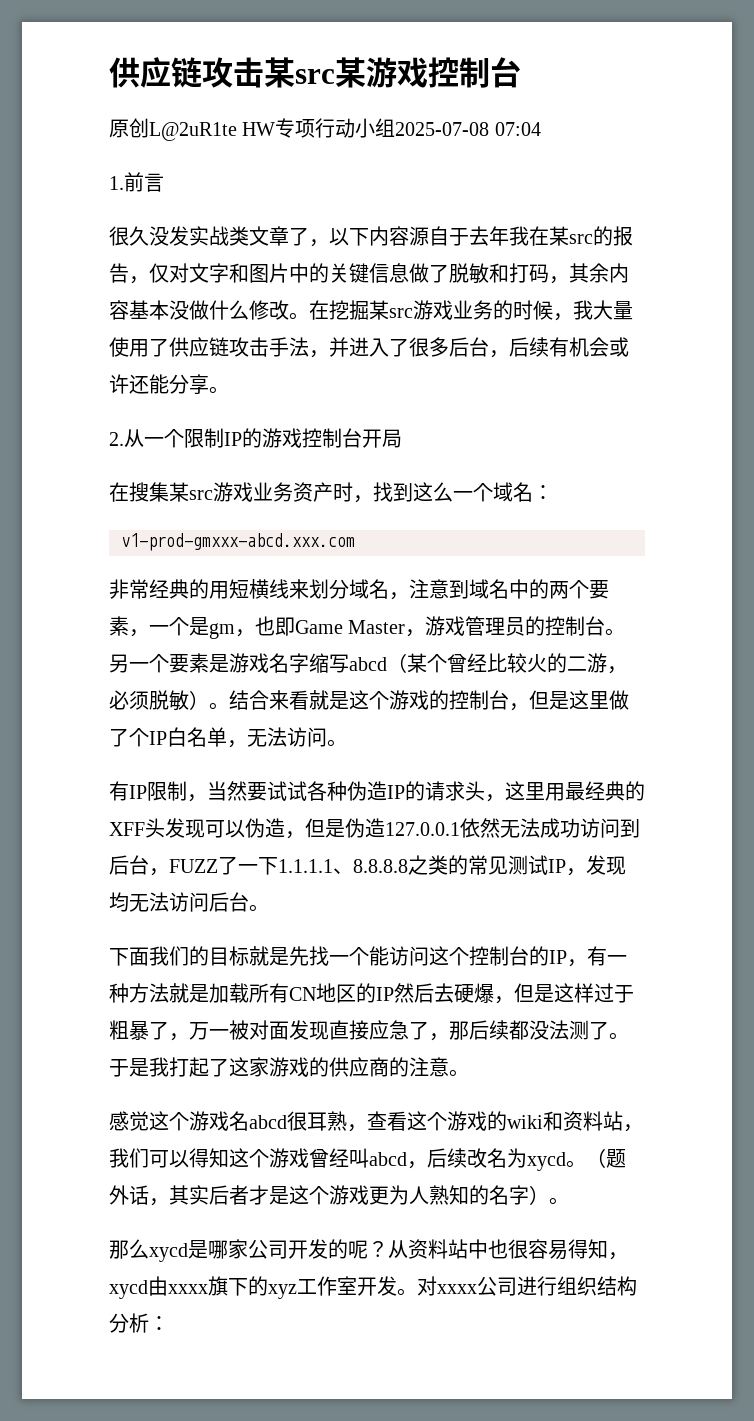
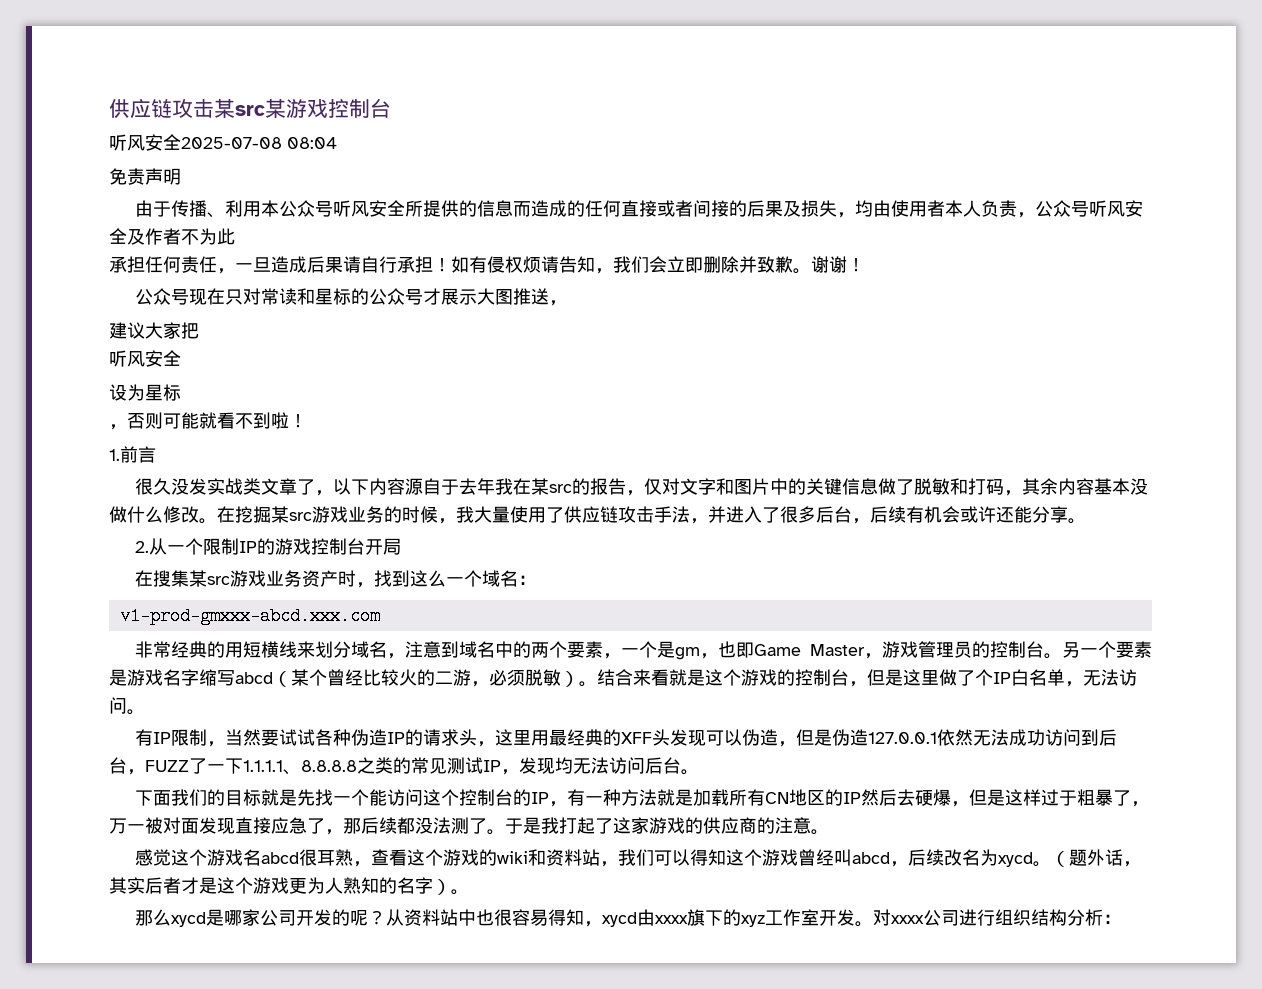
- 原创L@2uR1te HW专项行动小组2025-07-08 07:04
+ 听风安全2025-07-08 08:04
+ 免责声明
+ 由于传播、利用本公众号听风安全所提供的信息而造成的任何直接或者间接的后果及损失，均由使用者本人负责，公众号听风安全及作者不为此
+ 承担任何责任，一旦造成后果请自行承担！如有侵权烦请告知，我们会立即删除并致歉。谢谢！
+ 公众号现在只对常读和星标的公众号才展示大图推送，
+ 建议大家把
+ 听风安全
+ 设为星标
+ ，否则可能就看不到啦！

